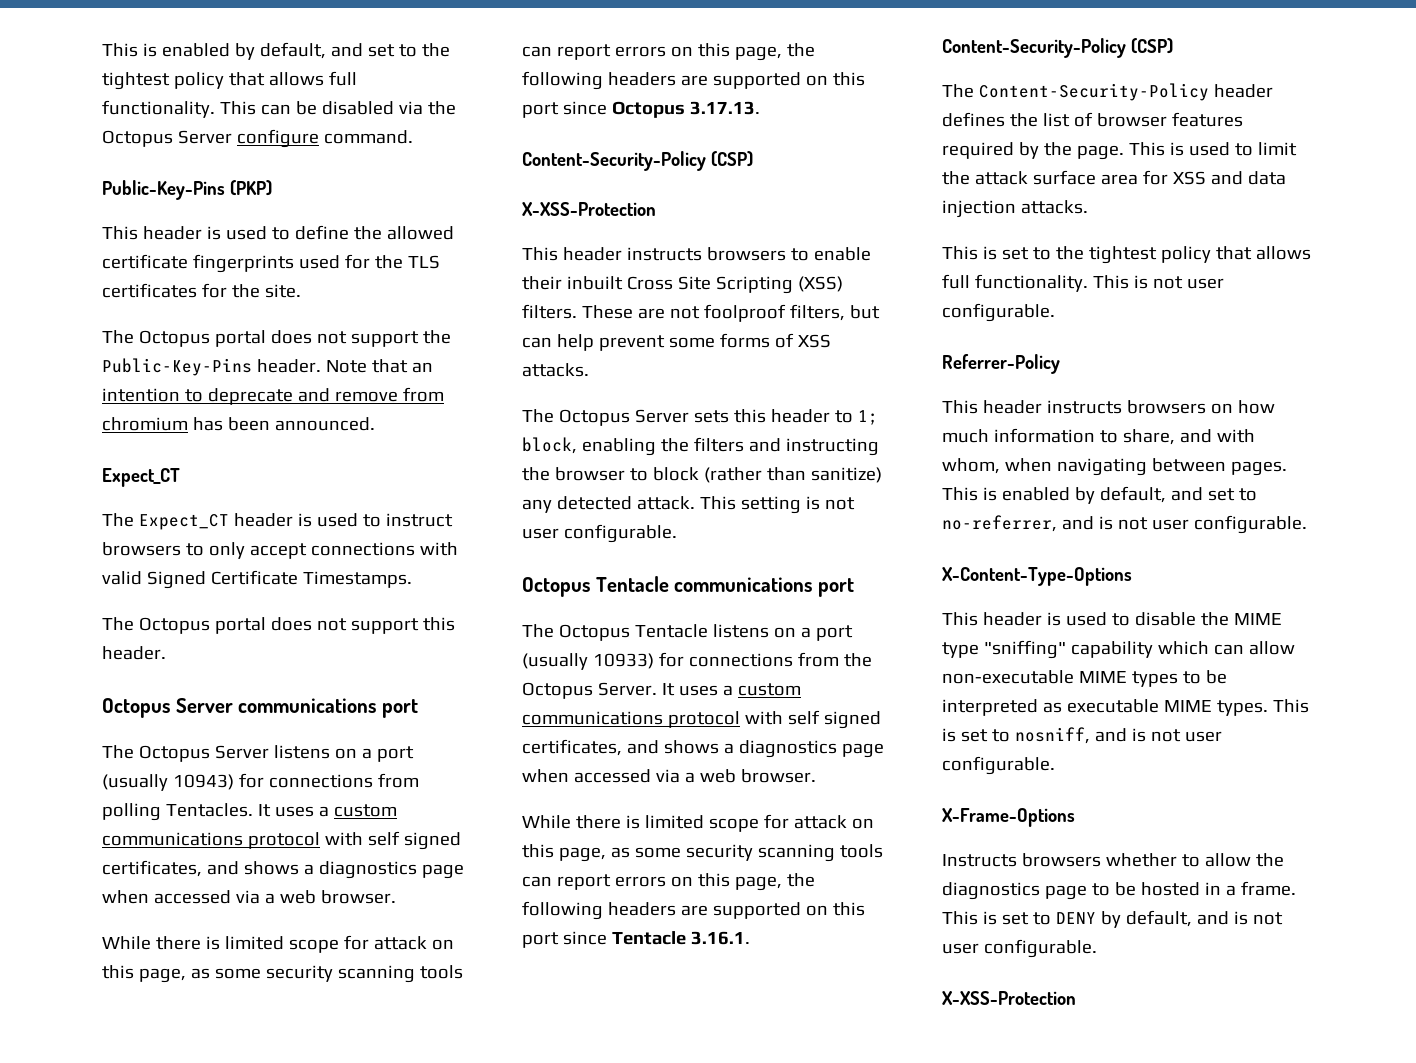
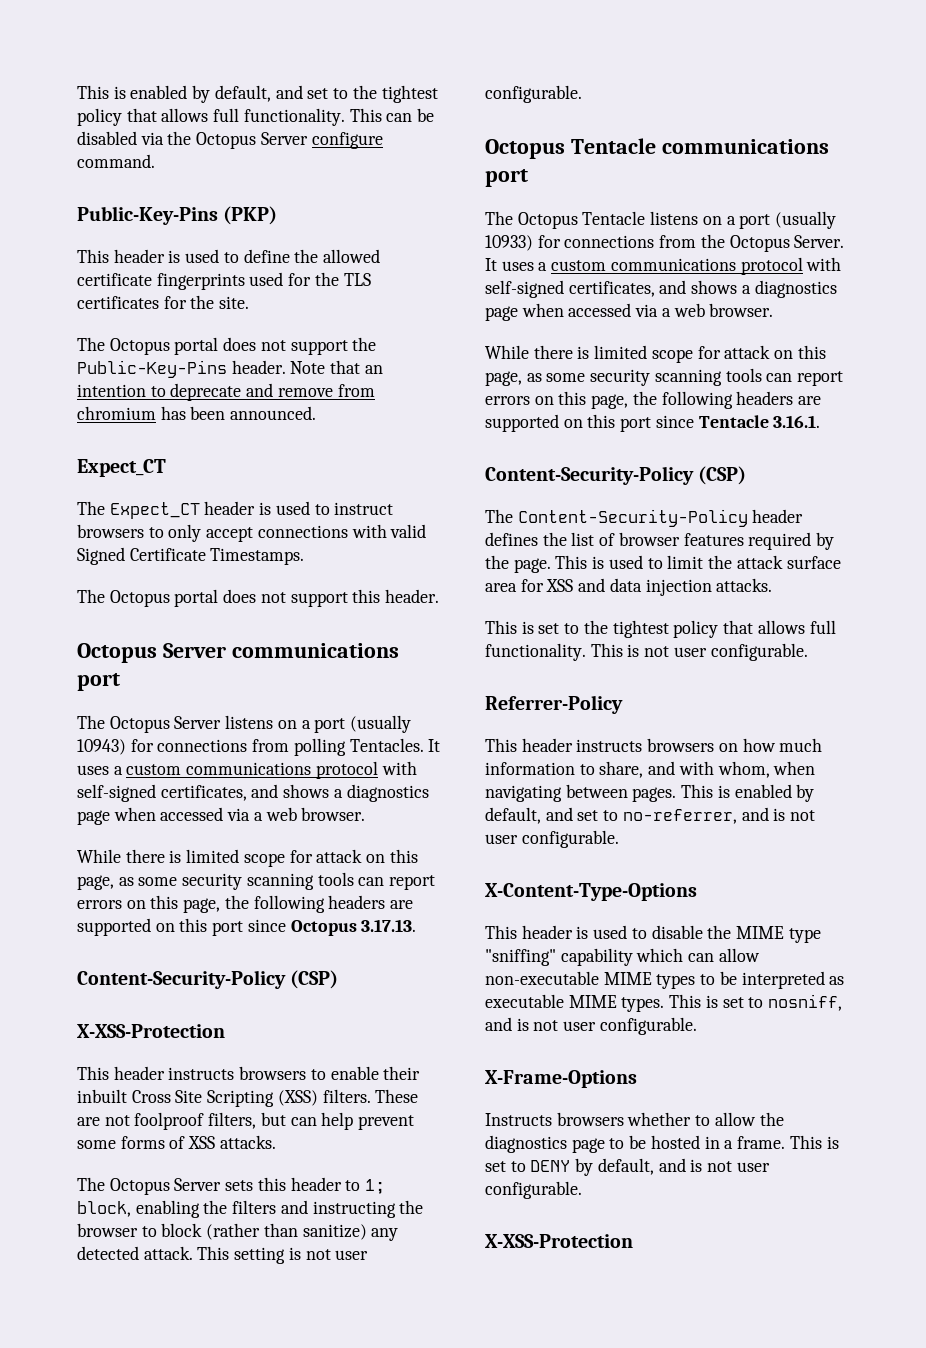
- The Octopus Server listens on a port (usually 10943) for connections from polling Tentacles. It uses a custom communications protocol with self signed certificates, and shows a diagnostics page when accessed via a web browser.
+ The Octopus Server listens on a port (usually 10943) for connections from polling Tentacles. It uses a custom communications protocol with self-signed certificates, and shows a diagnostics page when accessed via a web browser.
- The Octopus Tentacle listens on a port (usually 10933) for connections from the Octopus Server. It uses a custom communications protocol with self signed certificates, and shows a diagnostics page when accessed via a web browser.
+ The Octopus Tentacle listens on a port (usually 10933) for connections from the Octopus Server. It uses a custom communications protocol with self-signed certificates, and shows a diagnostics page when accessed via a web browser.

